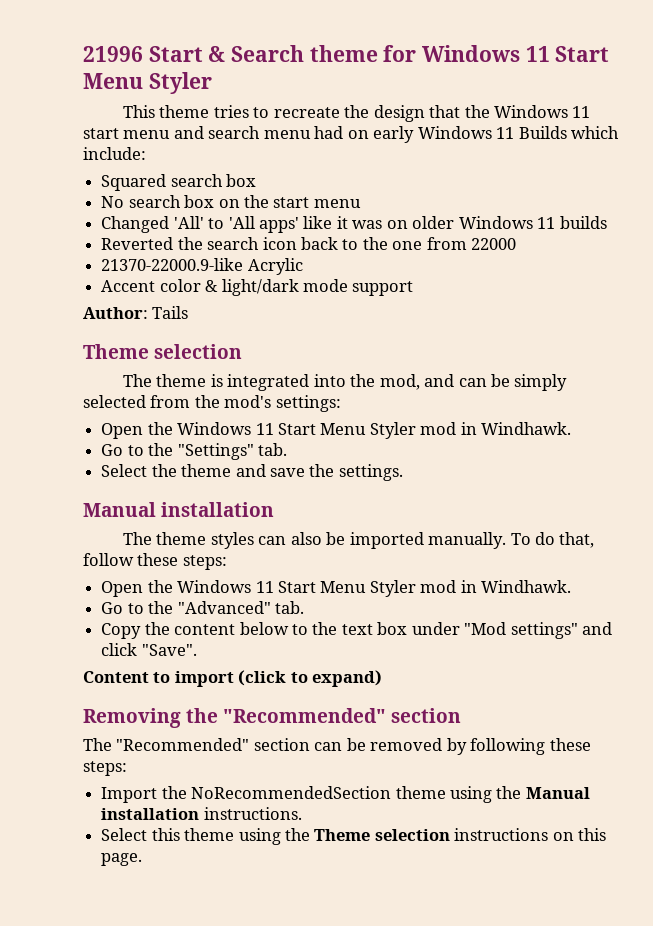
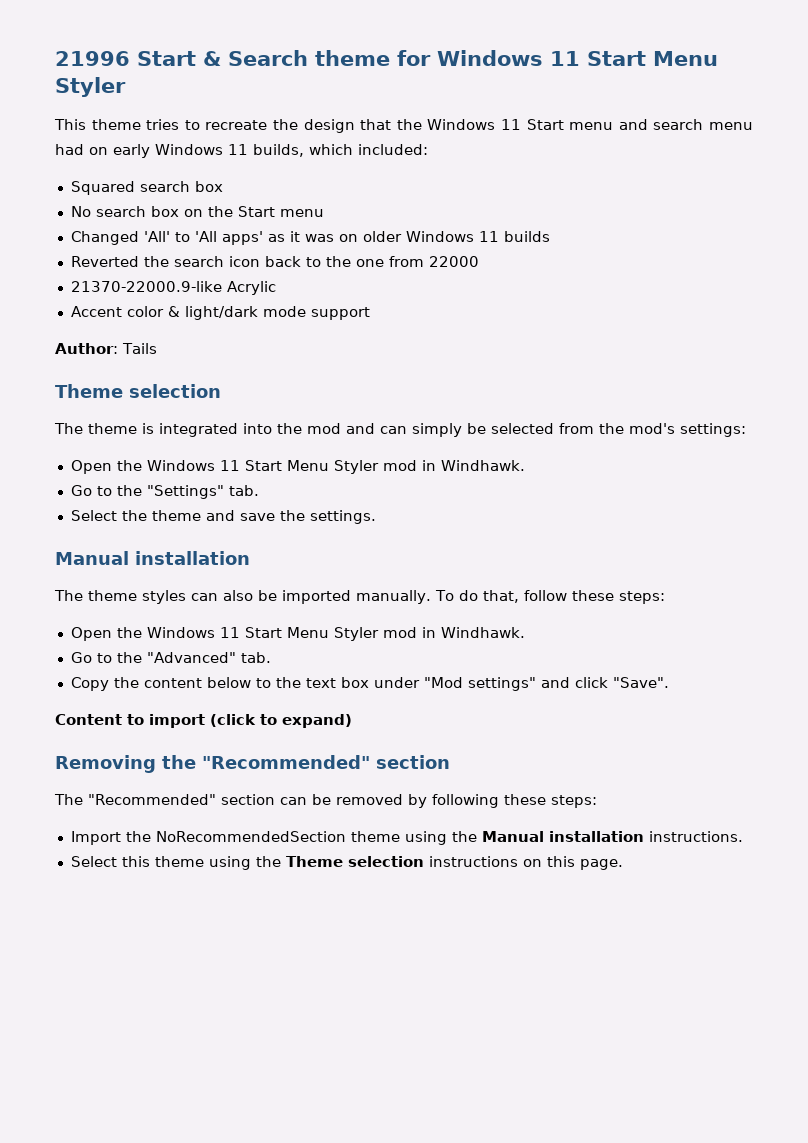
- This theme tries to recreate the design that the Windows 11 start menu and search menu had on early Windows 11 Builds which include:
+ This theme tries to recreate the design that the Windows 11 Start menu and search menu had on early Windows 11 builds, which included:
- No search box on the start menu
+ No search box on the Start menu
- Changed 'All' to 'All apps' like it was on older Windows 11 builds
+ Changed 'All' to 'All apps' as it was on older Windows 11 builds
- The theme is integrated into the mod, and can be simply selected from the mod's settings:
+ The theme is integrated into the mod and can simply be selected from the mod's settings:

